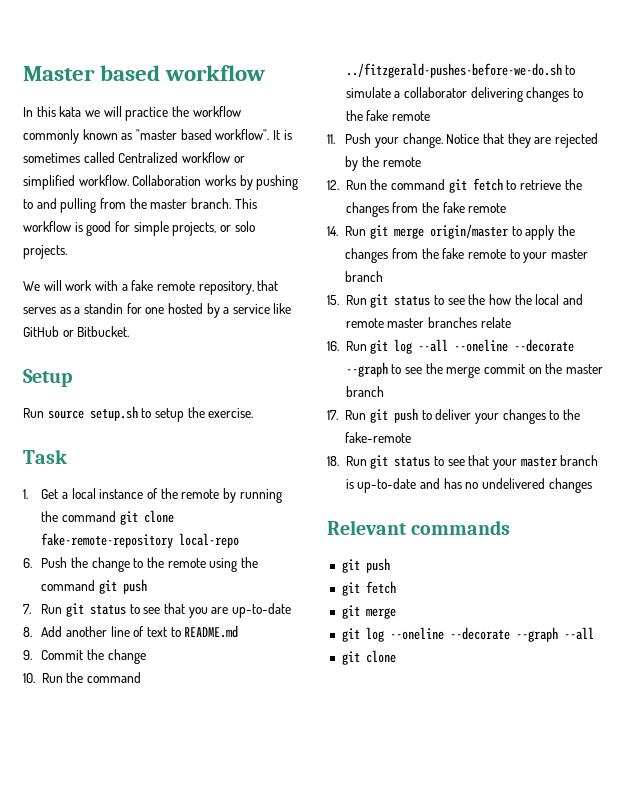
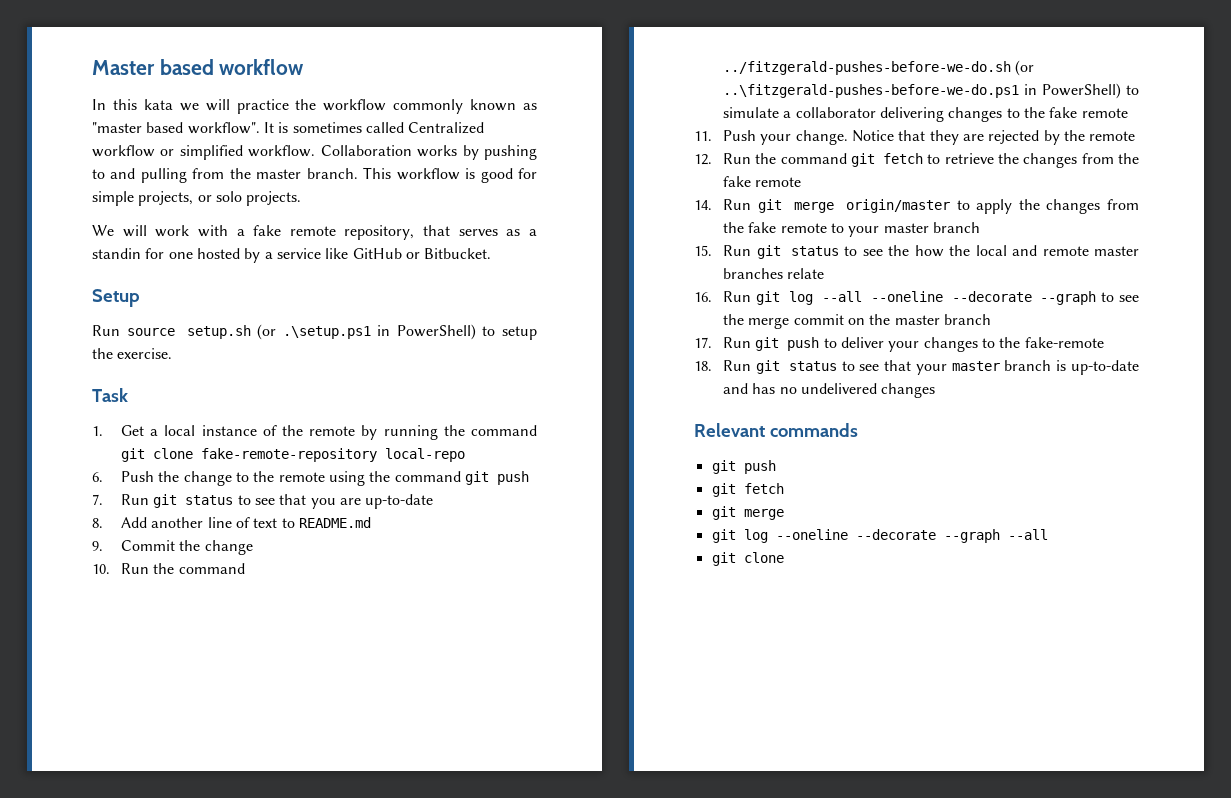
- Run source setup.sh to setup the exercise.
+ Run source setup.sh (or .\setup.ps1 in PowerShell) to setup the exercise.
- 10. Run the command ../fitzgerald-pushes-before-we-do.sh to simulate a collaborator delivering changes to the fake remote
+ 10. Run the command ../fitzgerald-pushes-before-we-do.sh (or ..\fitzgerald-pushes-before-we-do.ps1 in PowerShell) to simulate a collaborator delivering changes to the fake remote

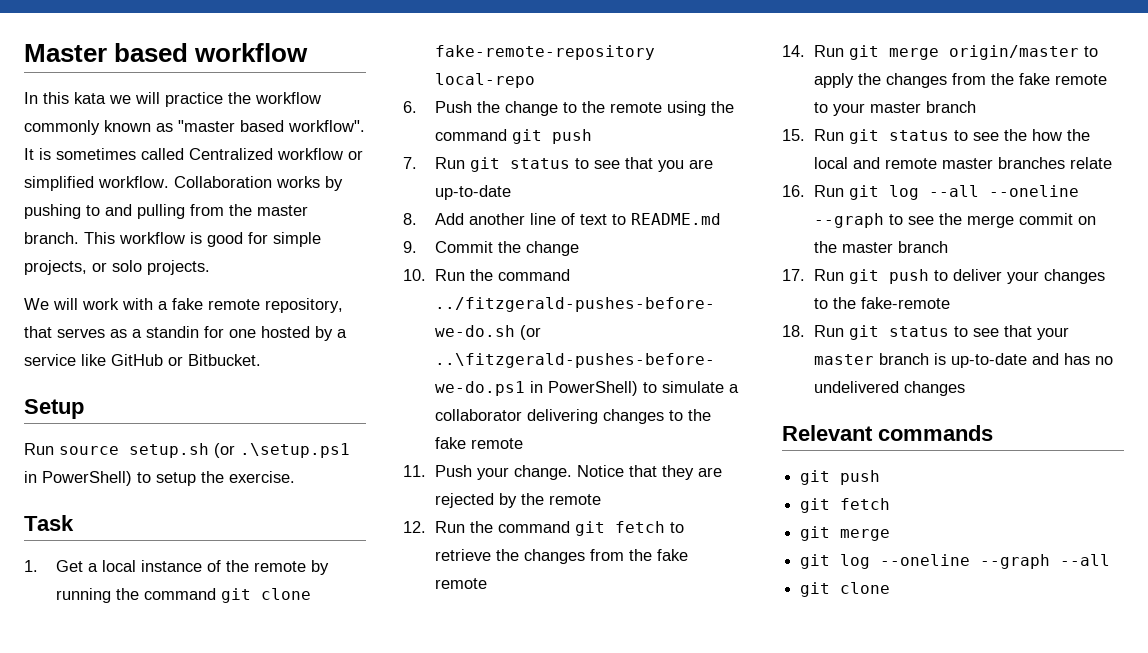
- 16. Run git log --all --oneline --decorate --graph to see the merge commit on the master branch
+ 16. Run git log --all --oneline --graph to see the merge commit on the master branch
- git log --oneline --decorate --graph --all
+ git log --oneline --graph --all

